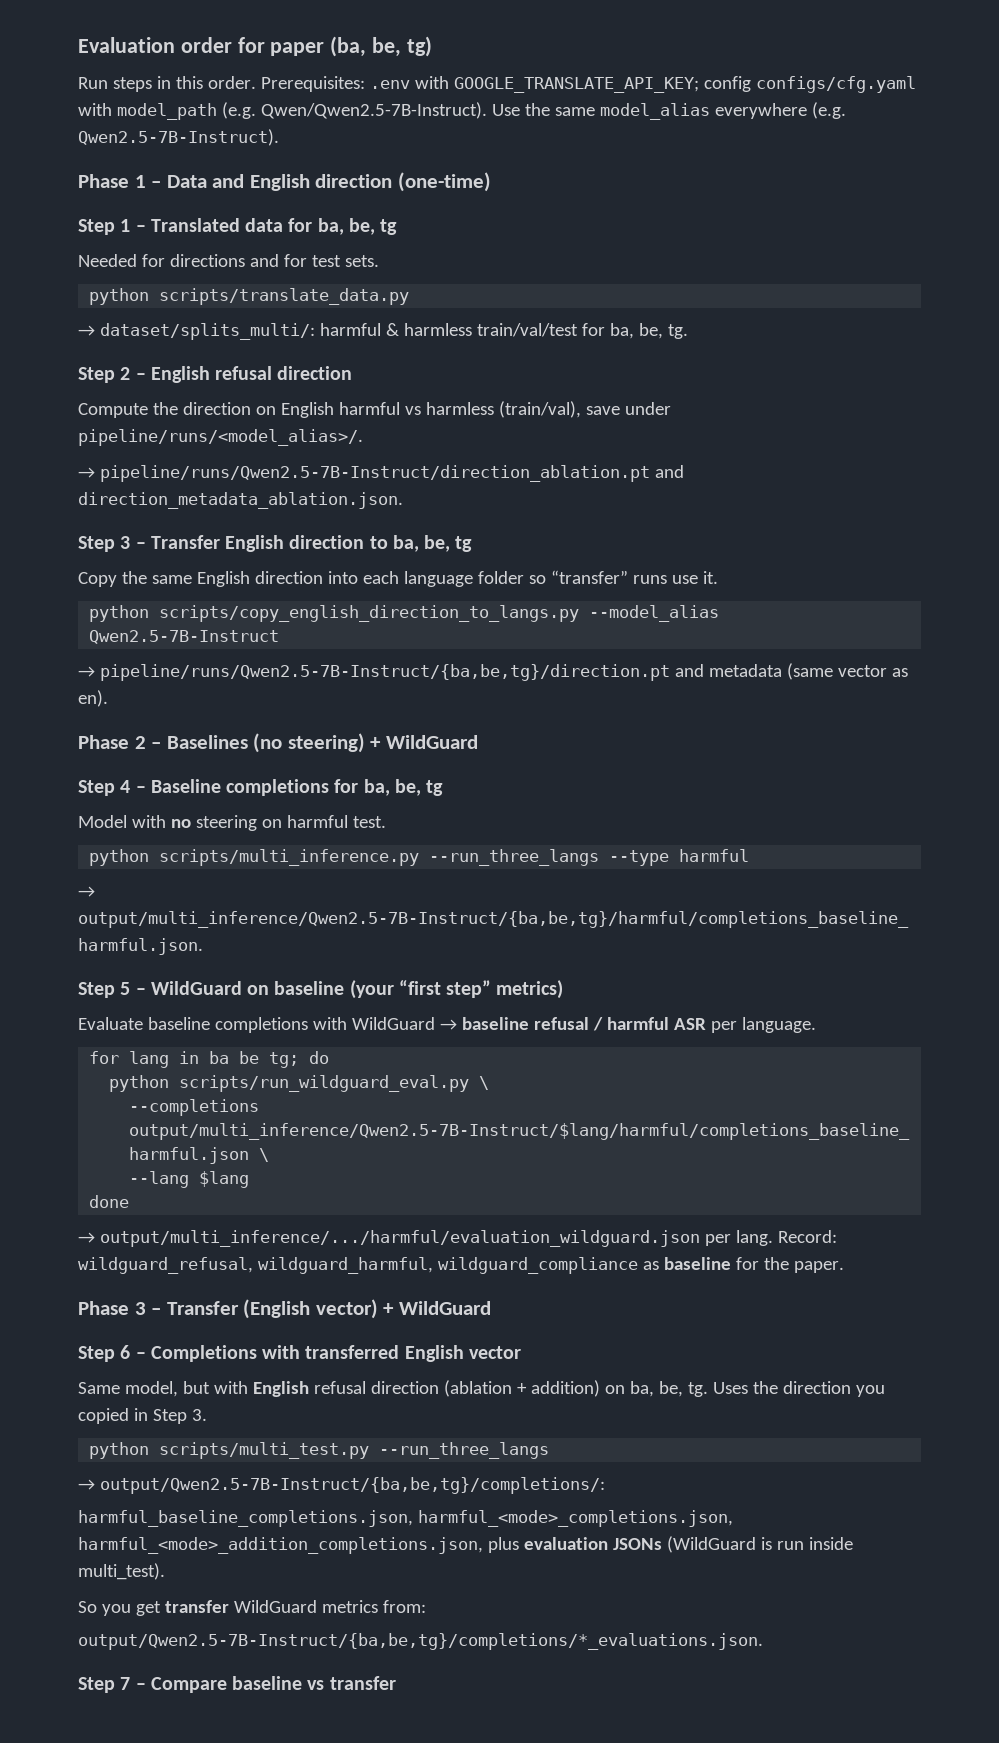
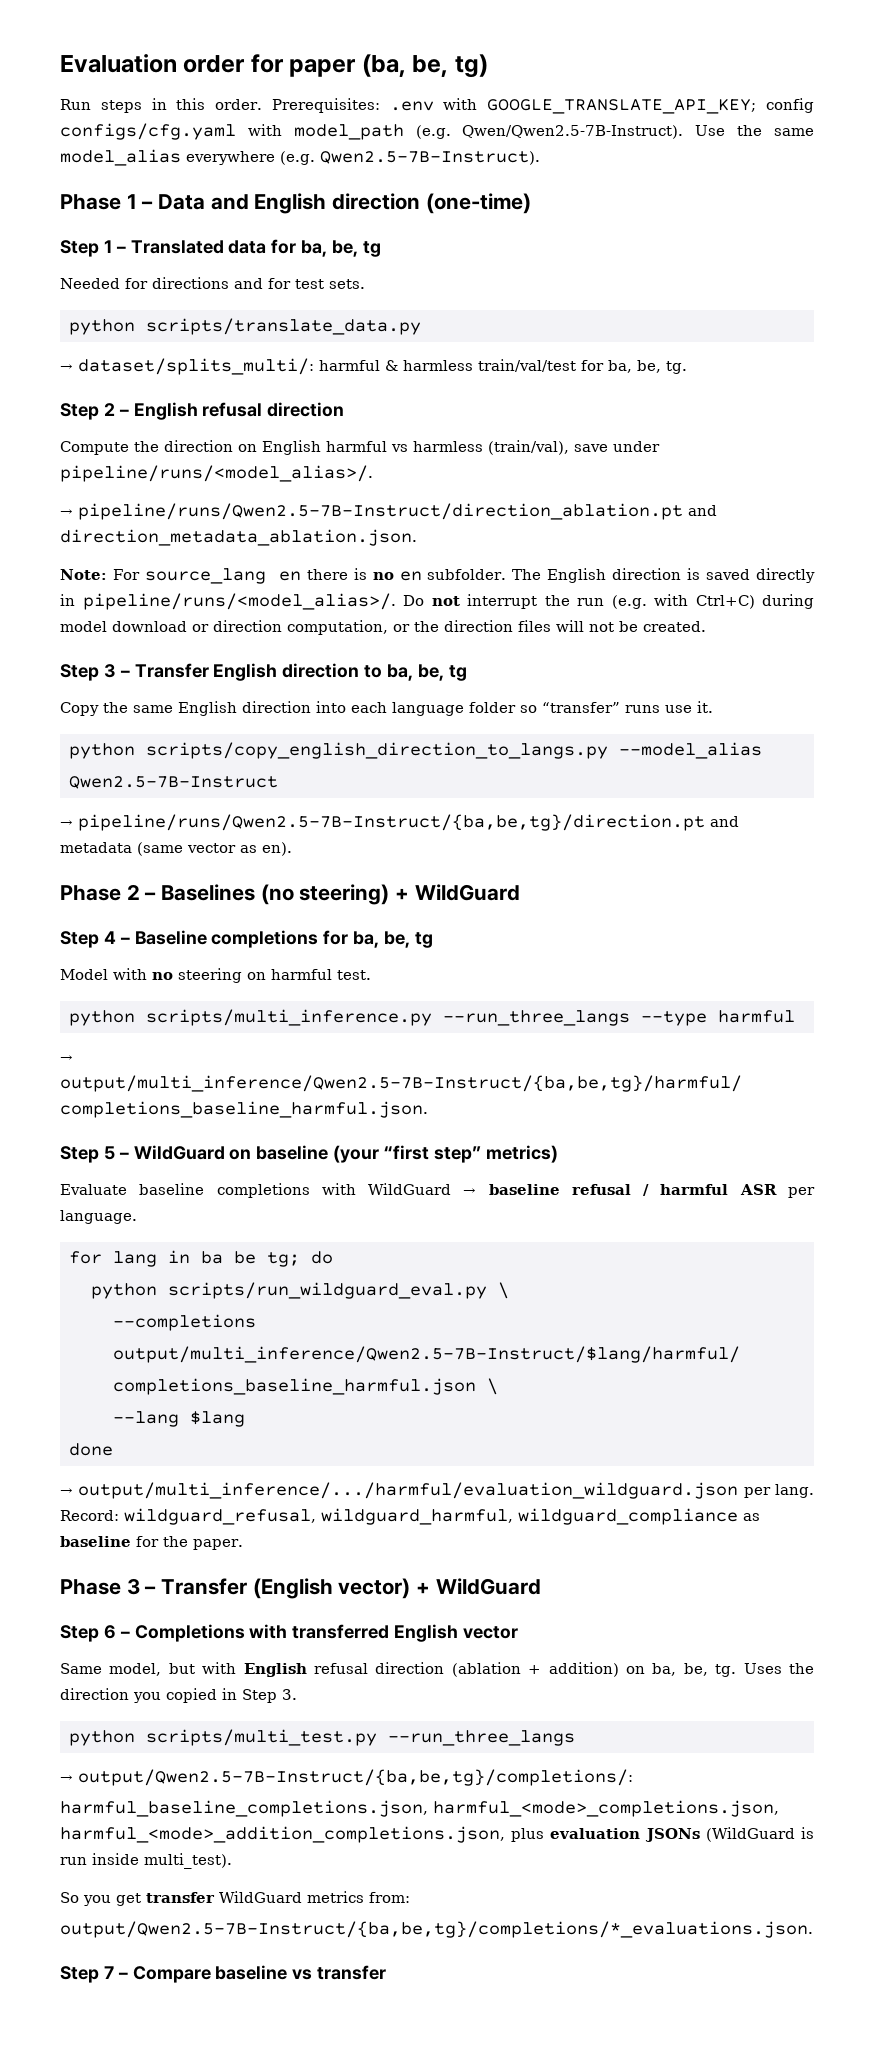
+ Note: For source_lang en there is no en subfolder. The English direction is saved directly in pipeline/runs/<model_alias>/. Do not interrupt the run (e.g. with Ctrl+C) during model download or direction computation, or the direction files will not be created.

